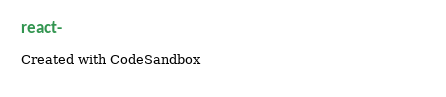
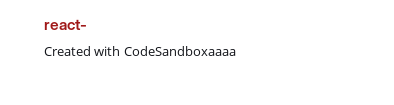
- Created with CodeSandbox
+ Created with CodeSandboxaaaa

